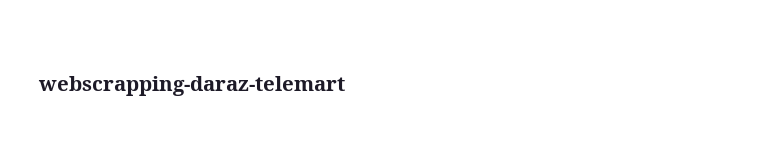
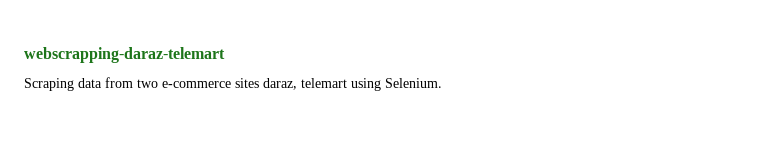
+ Scraping data from two e-commerce sites daraz, telemart using Selenium.

